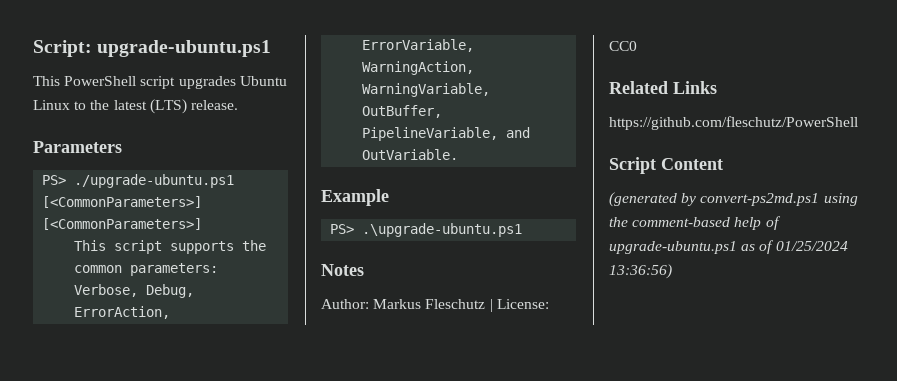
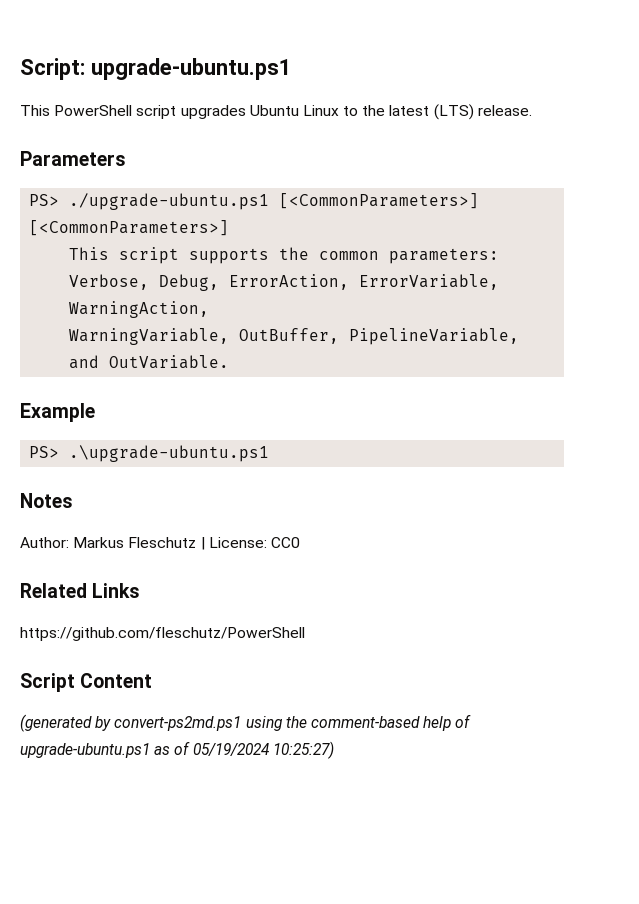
- (generated by convert-ps2md.ps1 using the comment-based help of upgrade-ubuntu.ps1 as of 01/25/2024 13:36:56)
+ (generated by convert-ps2md.ps1 using the comment-based help of upgrade-ubuntu.ps1 as of 05/19/2024 10:25:27)

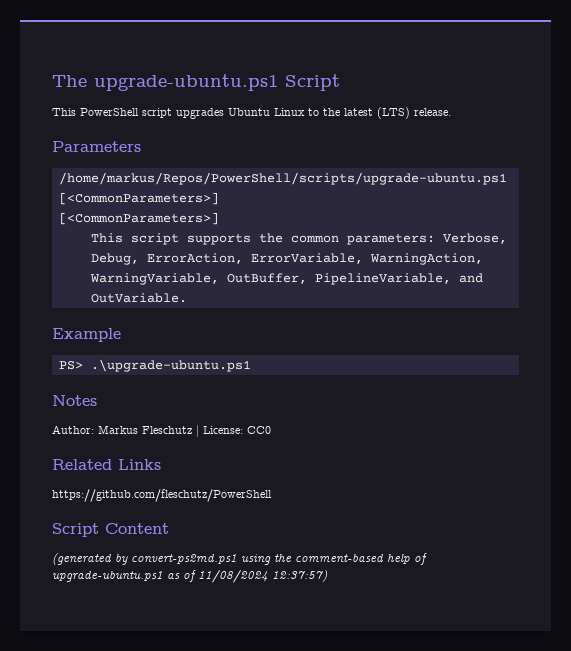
- Script: upgrade-ubuntu.ps1
+ The upgrade-ubuntu.ps1 Script
- PS> ./upgrade-ubuntu.ps1 [<CommonParameters>]
+ /home/markus/Repos/PowerShell/scripts/upgrade-ubuntu.ps1 [<CommonParameters>]
- (generated by convert-ps2md.ps1 using the comment-based help of upgrade-ubuntu.ps1 as of 05/19/2024 10:25:27)
+ (generated by convert-ps2md.ps1 using the comment-based help of upgrade-ubuntu.ps1 as of 11/08/2024 12:37:57)

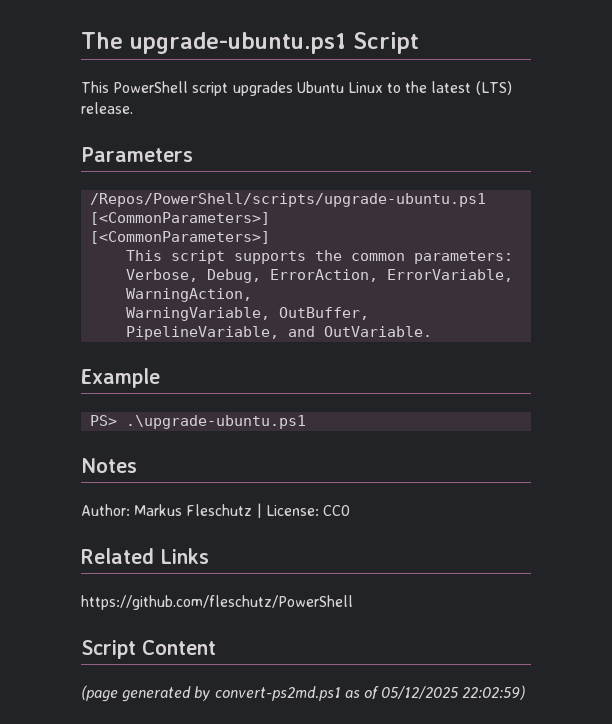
- /home/markus/Repos/PowerShell/scripts/upgrade-ubuntu.ps1 [<CommonParameters>]
+ /Repos/PowerShell/scripts/upgrade-ubuntu.ps1 [<CommonParameters>]
- (generated by convert-ps2md.ps1 using the comment-based help of upgrade-ubuntu.ps1 as of 11/08/2024 12:37:57)
+ (page generated by convert-ps2md.ps1 as of 05/12/2025 22:02:59)

